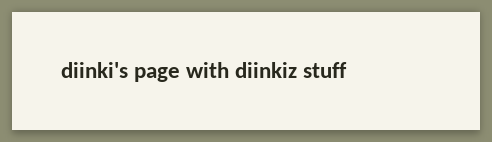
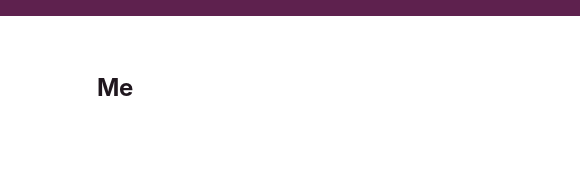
- diinki's page with diinkiz stuff
+ Me

